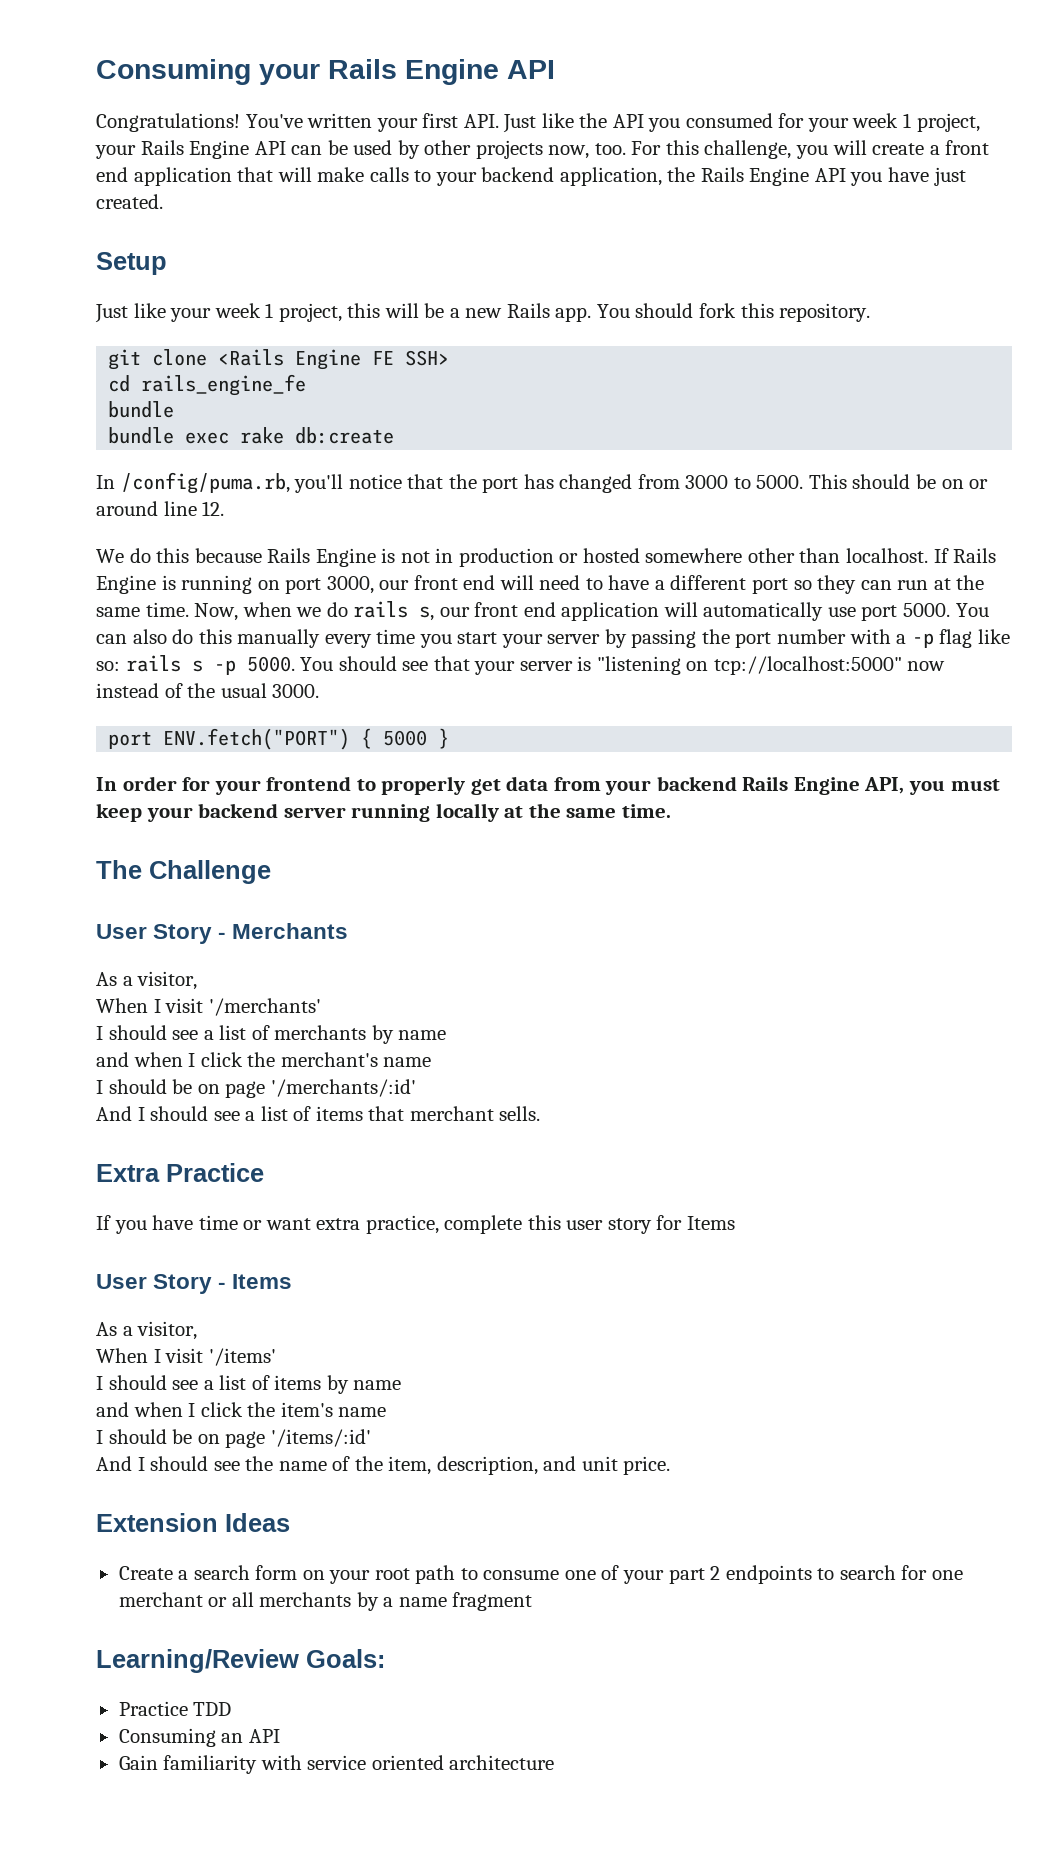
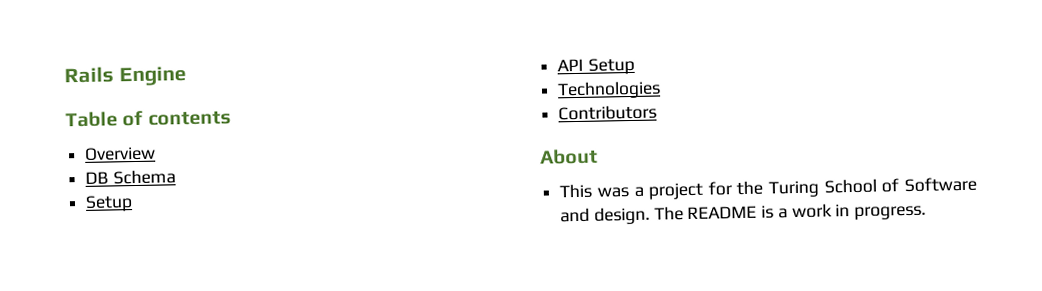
- Consuming your Rails Engine API
- Congratulations! You've written your first API. Just like the API you consumed for your week 1 project, your Rails Engine API can be used by other projects now, too. For this challenge, you will create a front end application that will make calls to your backend application, the Rails Engine API you have just created.
+ Rails Engine
+ Table of contents
+ Overview
+ DB Schema
  Setup
- Just like your week 1 project, this will be a new Rails app. You should fork this repository.
- git clone <Rails Engine FE SSH>
- cd rails_engine_fe
- bundle
- bundle exec rake db:create
- In /config/puma.rb, you'll notice that the port has changed from 3000 to 5000. This should be on or around line 12.
- We do this because Rails Engine is not in production or hosted somewhere other than localhost. If Rails Engine is running on port 3000, our front end will need to have a different port so they can run at the same time. Now, when we do rails s, our front end application will automatically use port 5000. You can also do this manually every time you start your server by passing the port number with a -p flag like so: rails s -p 5000. You should see that your server is "listening on tcp://localhost:5000" now instead of the usual 3000.
- port ENV.fetch("PORT") { 5000 }
- In order for your frontend to properly get data from your backend Rails Engine API, you must keep your backend server running locally at the same time.
- The Challenge
- User Story - Merchants
- As a visitor,
- When I visit '/merchants'
- I should see a list of merchants by name
- and when I click the merchant's name
- I should be on page '/merchants/:id'
- And I should see a list of items that merchant sells.
- Extra Practice
- If you have time or want extra practice, complete this user story for Items
- User Story - Items
- As a visitor,
- When I visit '/items'
- I should see a list of items by name
- and when I click the item's name
- I should be on page '/items/:id'
- And I should see the name of the item, description, and unit price.
- Extension Ideas
- Create a search form on your root path to consume one of your part 2 endpoints to search for one merchant or all merchants by a name fragment
- Learning/Review Goals:
- Practice TDD
- Consuming an API
- Gain familiarity with service oriented architecture
+ API Setup
+ Technologies
+ Contributors
+ About
+ This was a project for the Turing School of Software and design. The README is a work in progress.

